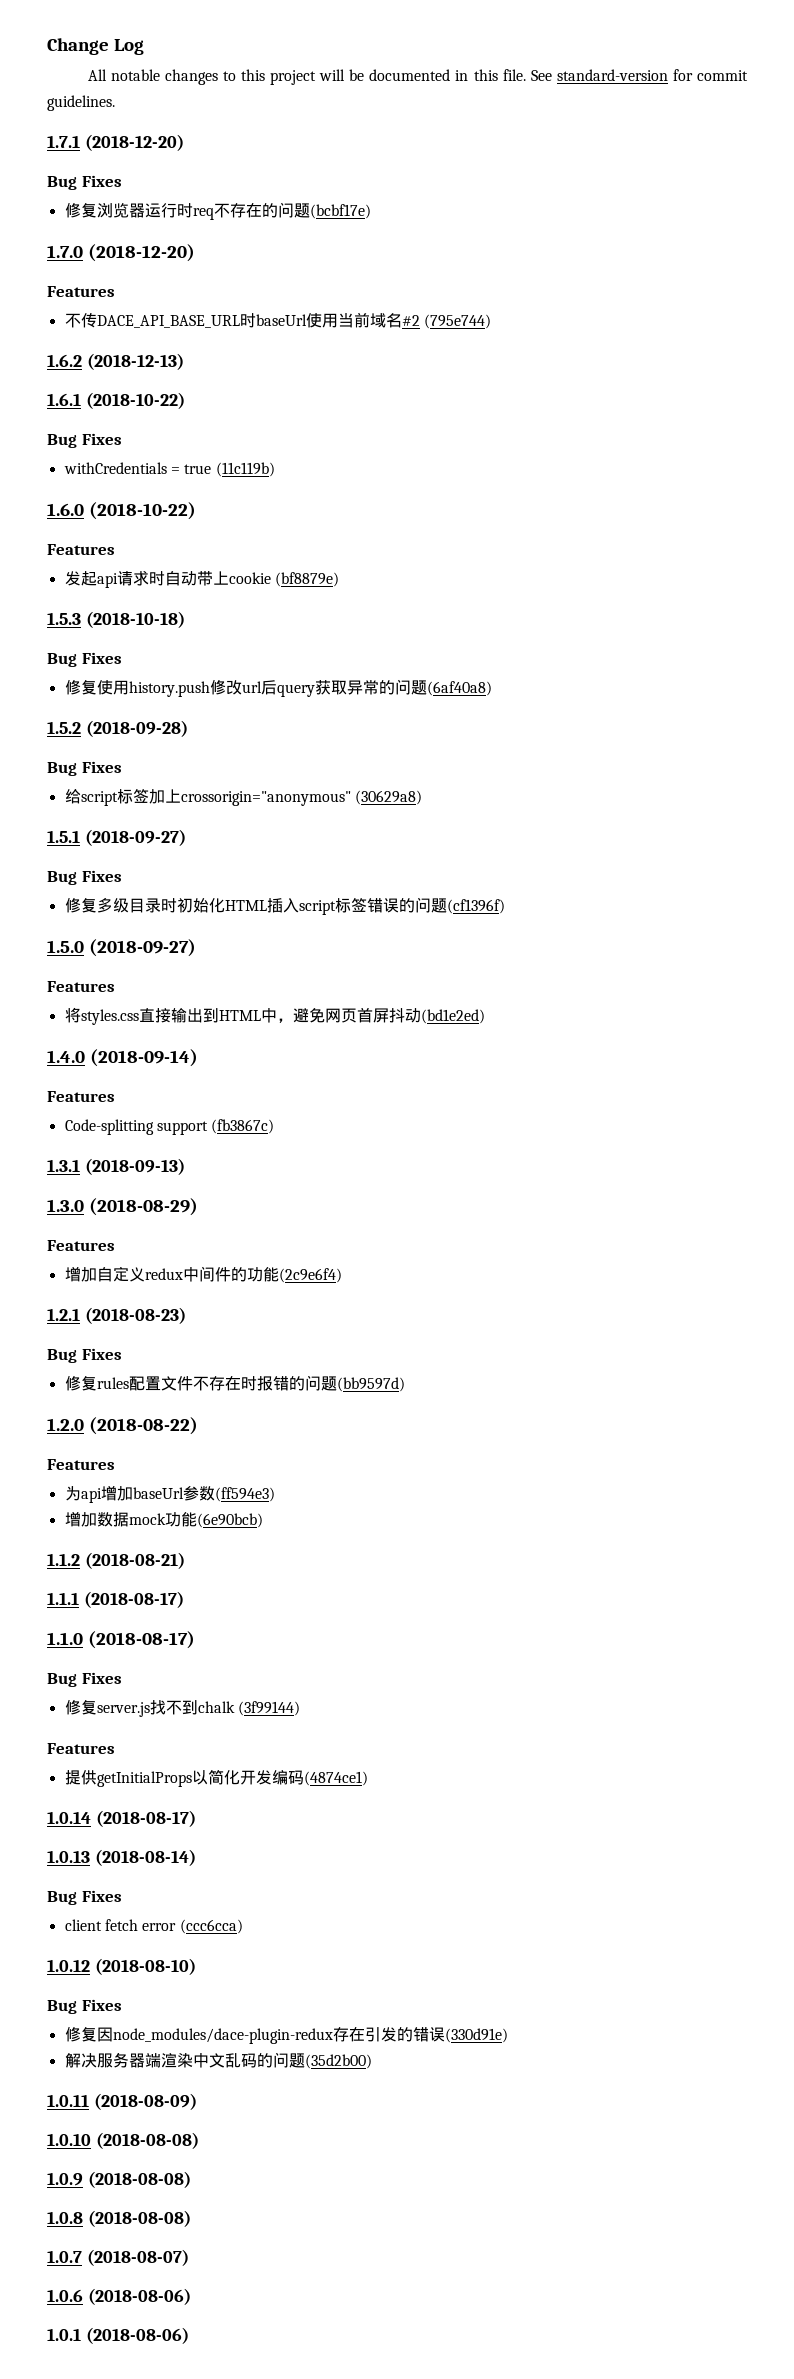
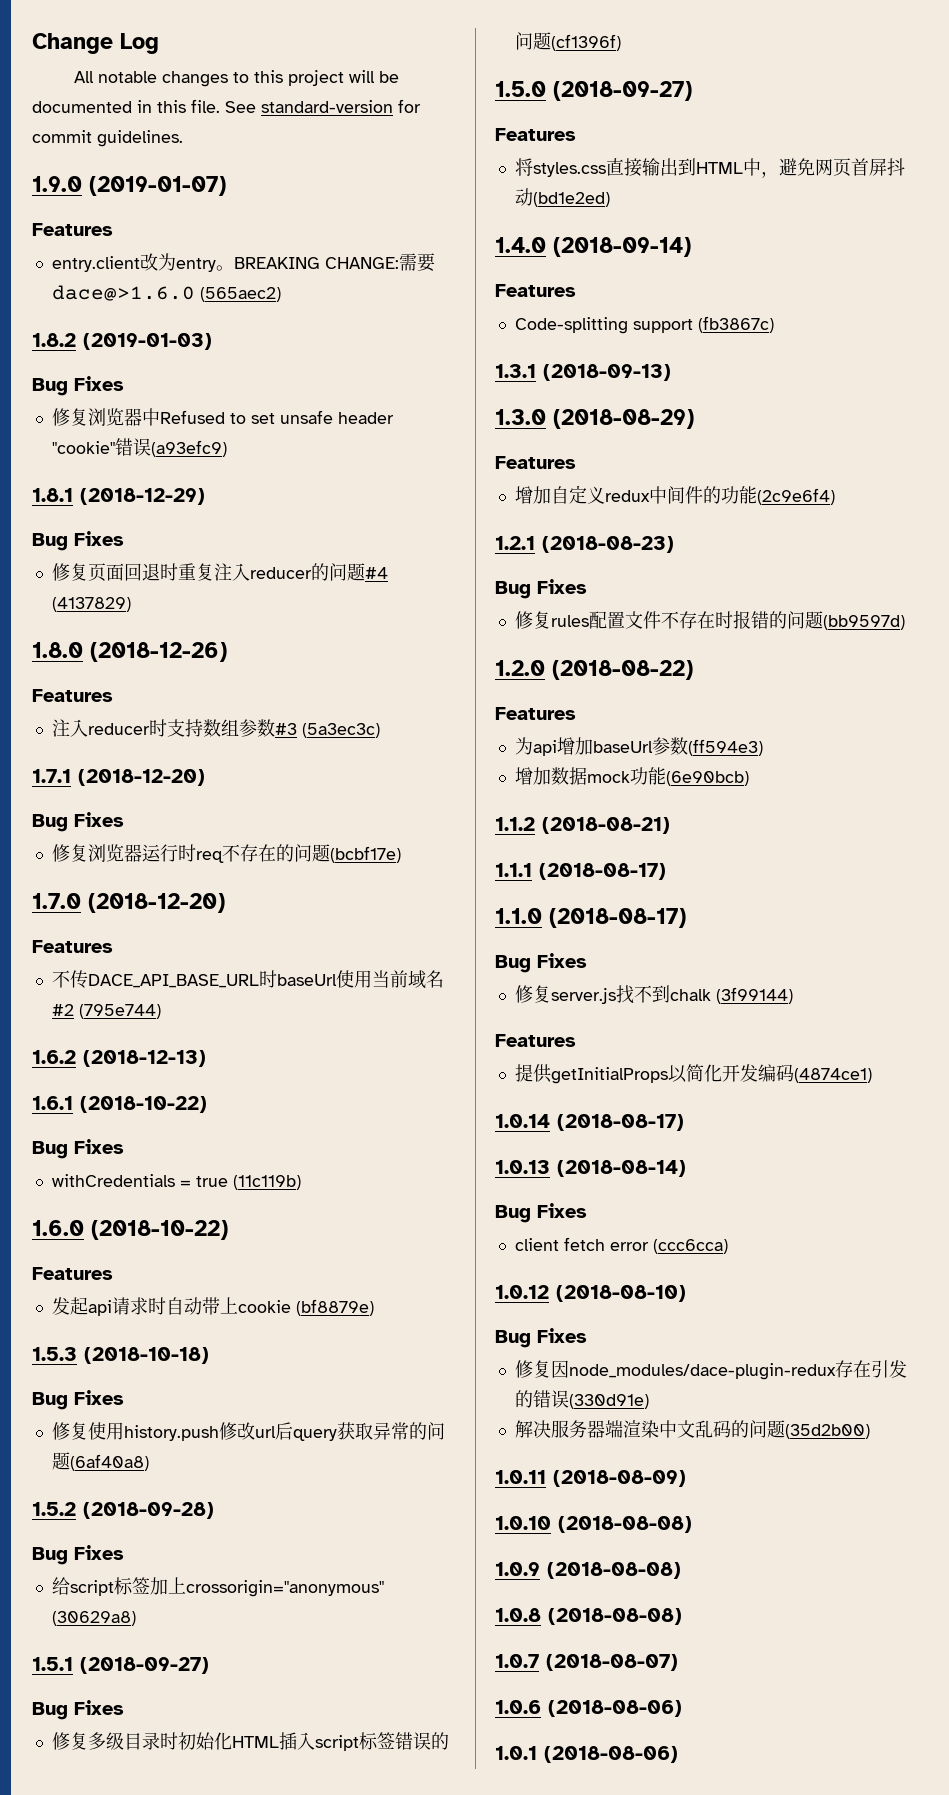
+ 1.9.0 (2019-01-07)
+ Features
+ entry.client改为entry。BREAKING CHANGE:需要dace@>1.6.0 (565aec2)
+ 1.8.2 (2019-01-03)
+ Bug Fixes
+ 修复浏览器中Refused to set unsafe header "cookie"错误(a93efc9)
+ 1.8.1 (2018-12-29)
+ Bug Fixes
+ 修复页面回退时重复注入reducer的问题#4 (4137829)
+ 1.8.0 (2018-12-26)
+ Features
+ 注入reducer时支持数组参数#3 (5a3ec3c)

